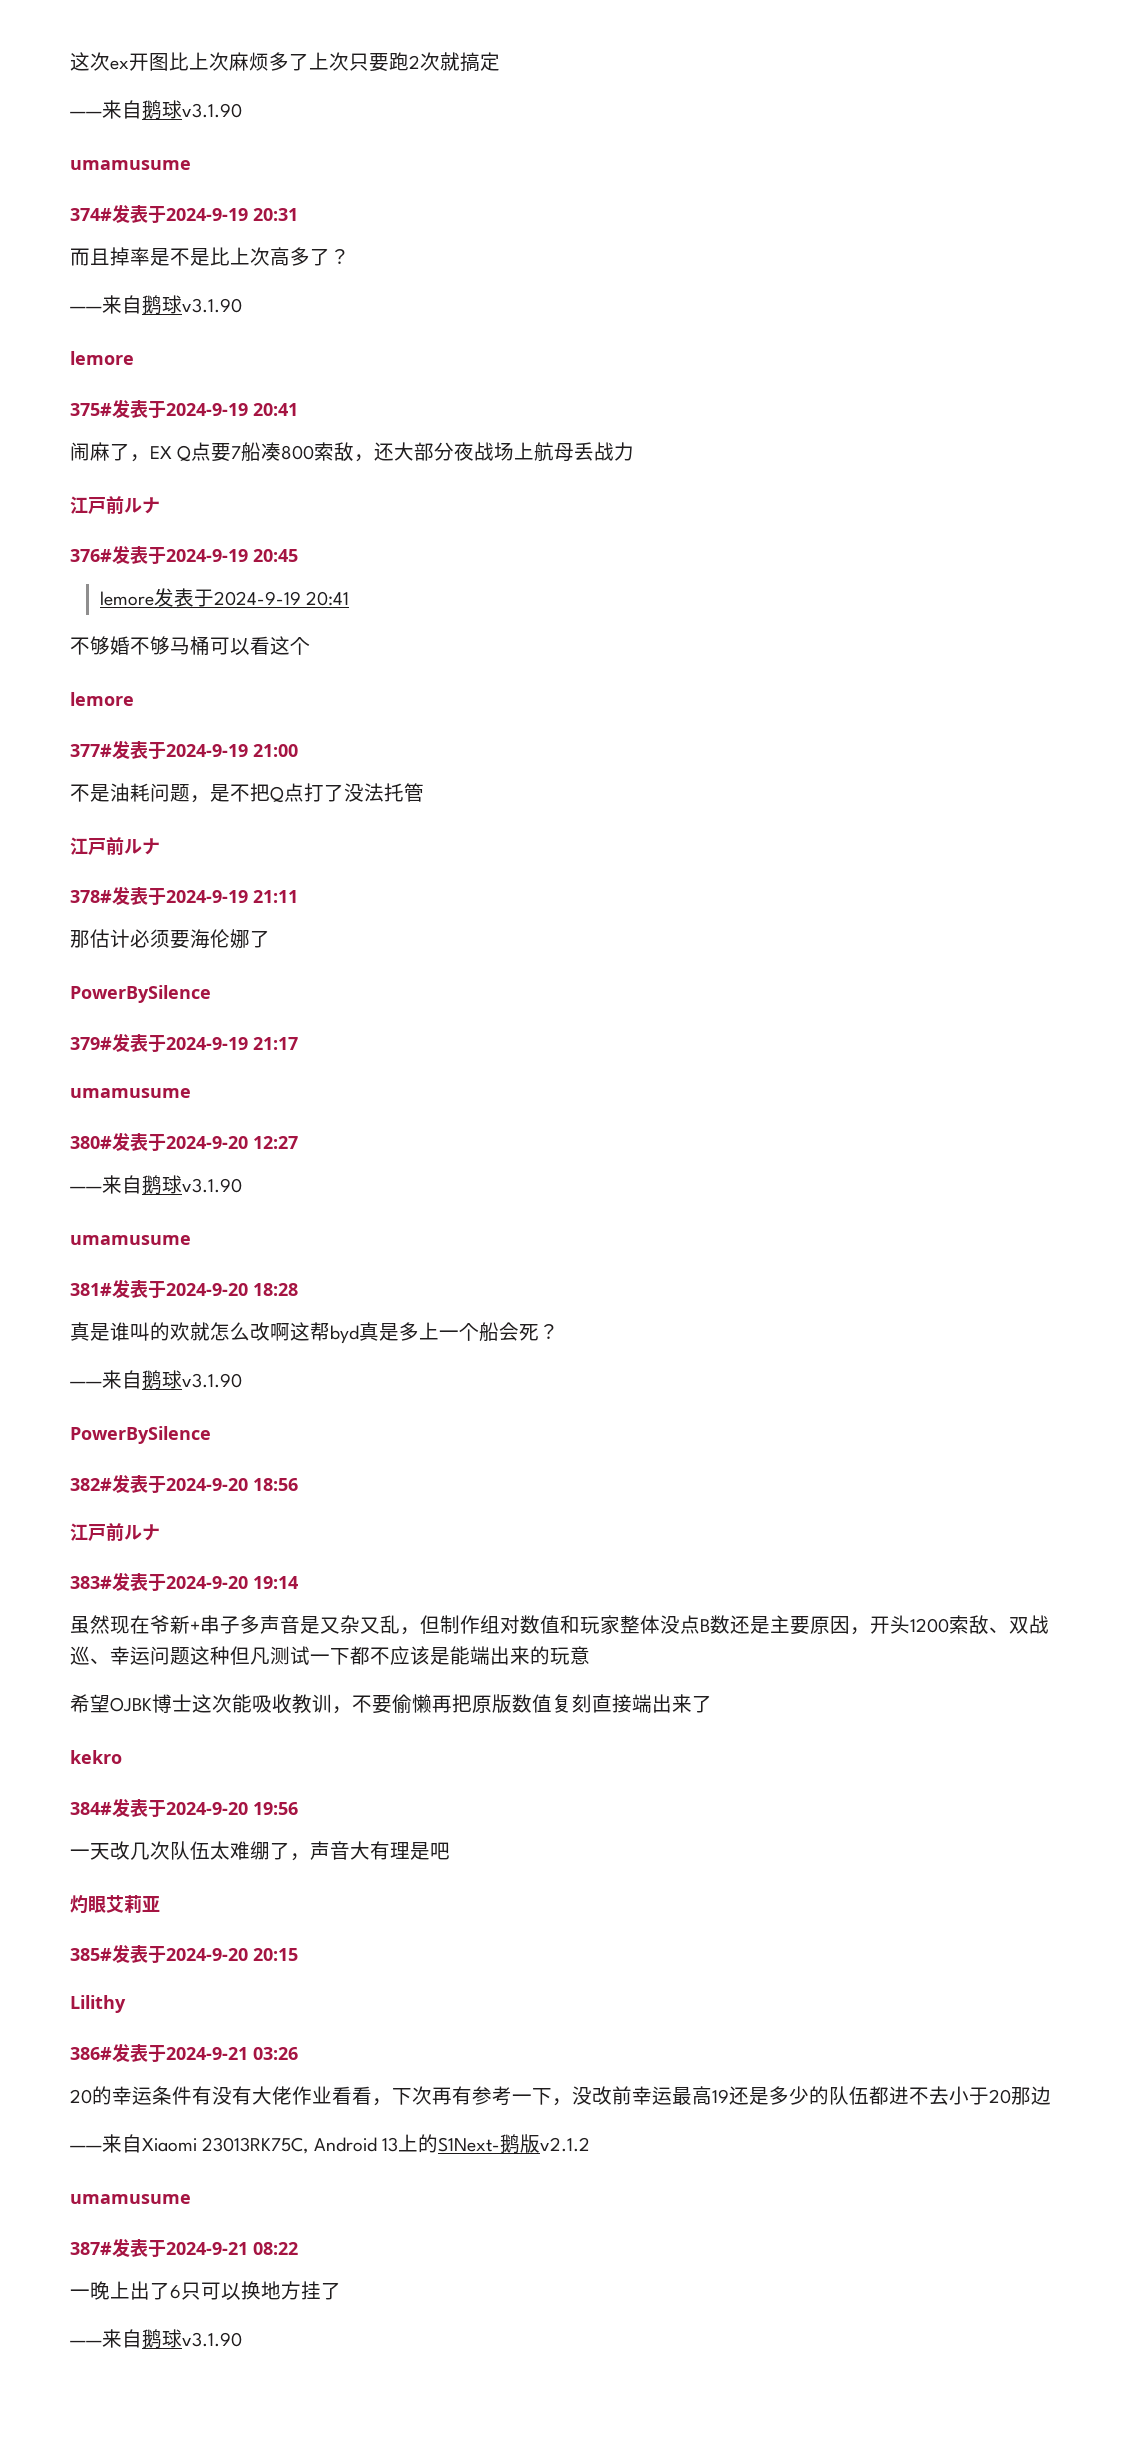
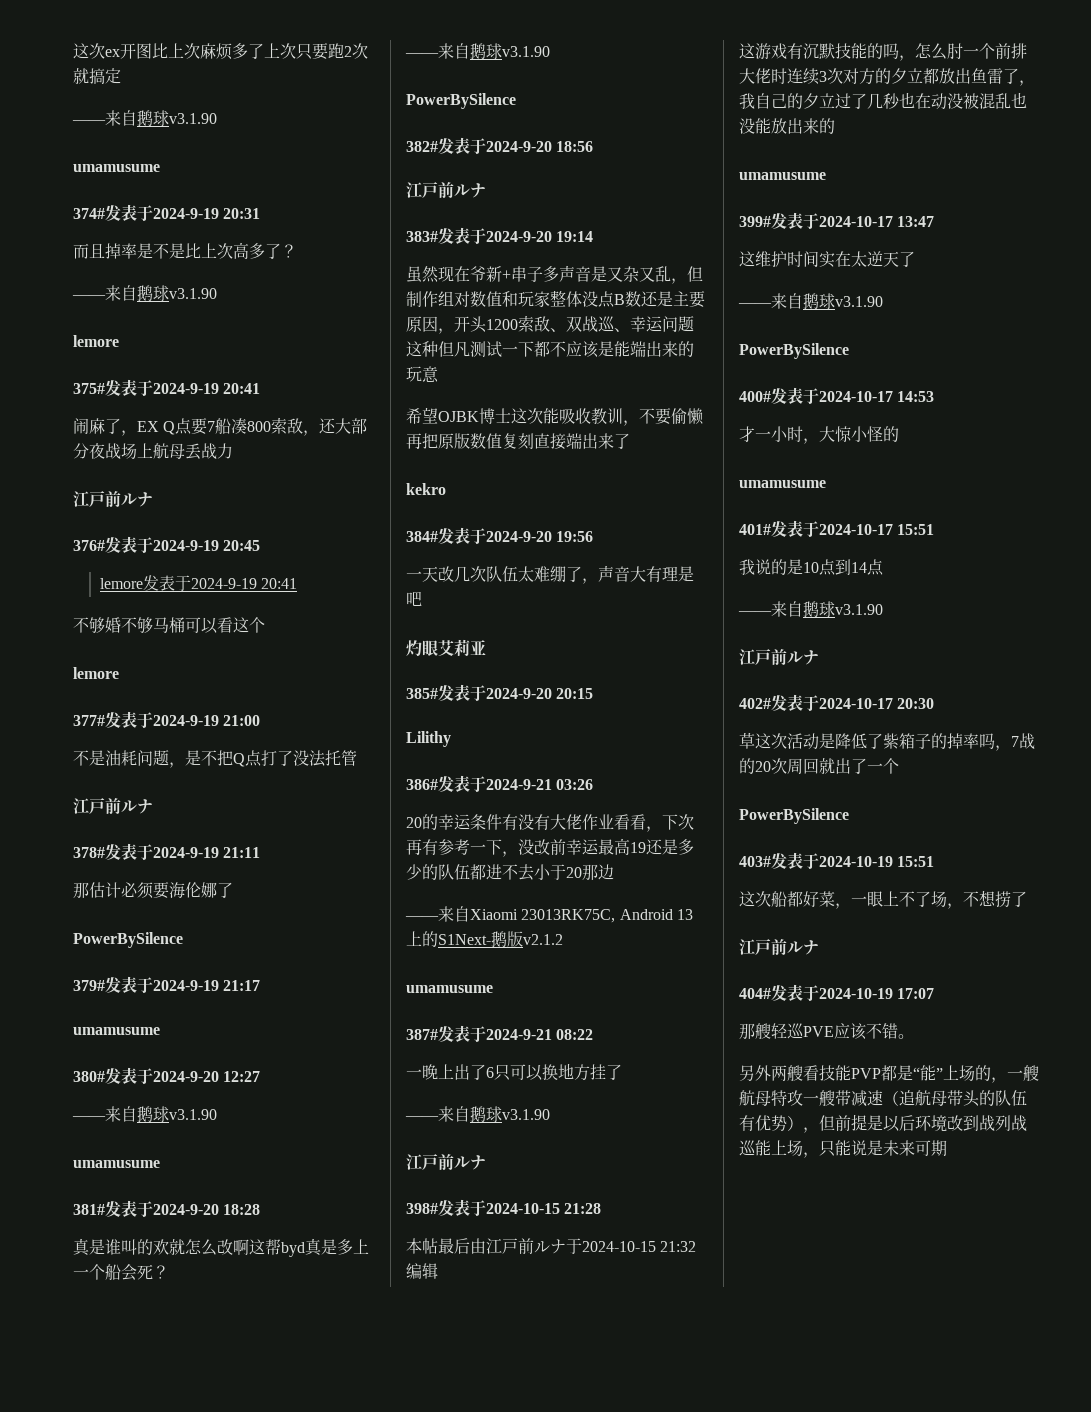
  一晚上出了6只可以换地方挂了
  ——来自鹅球v3.1.90
+ 江戸前ルナ
+ 398#发表于2024-10-15 21:28
+ 本帖最后由江戸前ルナ于2024-10-15 21:32编辑
+ 这游戏有沉默技能的吗，怎么肘一个前排大佬时连续3次对方的夕立都放出鱼雷了，我自己的夕立过了几秒也在动没被混乱也没能放出来的
+ umamusume
+ 399#发表于2024-10-17 13:47
+ 这维护时间实在太逆天了
+ ——来自鹅球v3.1.90
+ PowerBySilence
+ 400#发表于2024-10-17 14:53
+ 才一小时，大惊小怪的
+ umamusume
+ 401#发表于2024-10-17 15:51
+ 我说的是10点到14点
+ ——来自鹅球v3.1.90
+ 江戸前ルナ
+ 402#发表于2024-10-17 20:30
+ 草这次活动是降低了紫箱子的掉率吗，7战的20次周回就出了一个
+ PowerBySilence
+ 403#发表于2024-10-19 15:51
+ 这次船都好菜，一眼上不了场，不想捞了
+ 江戸前ルナ
+ 404#发表于2024-10-19 17:07
+ 那艘轻巡PVE应该不错。
+ 另外两艘看技能PVP都是“能”上场的，一艘航母特攻一艘带减速（追航母带头的队伍有优势），但前提是以后环境改到战列战巡能上场，只能说是未来可期

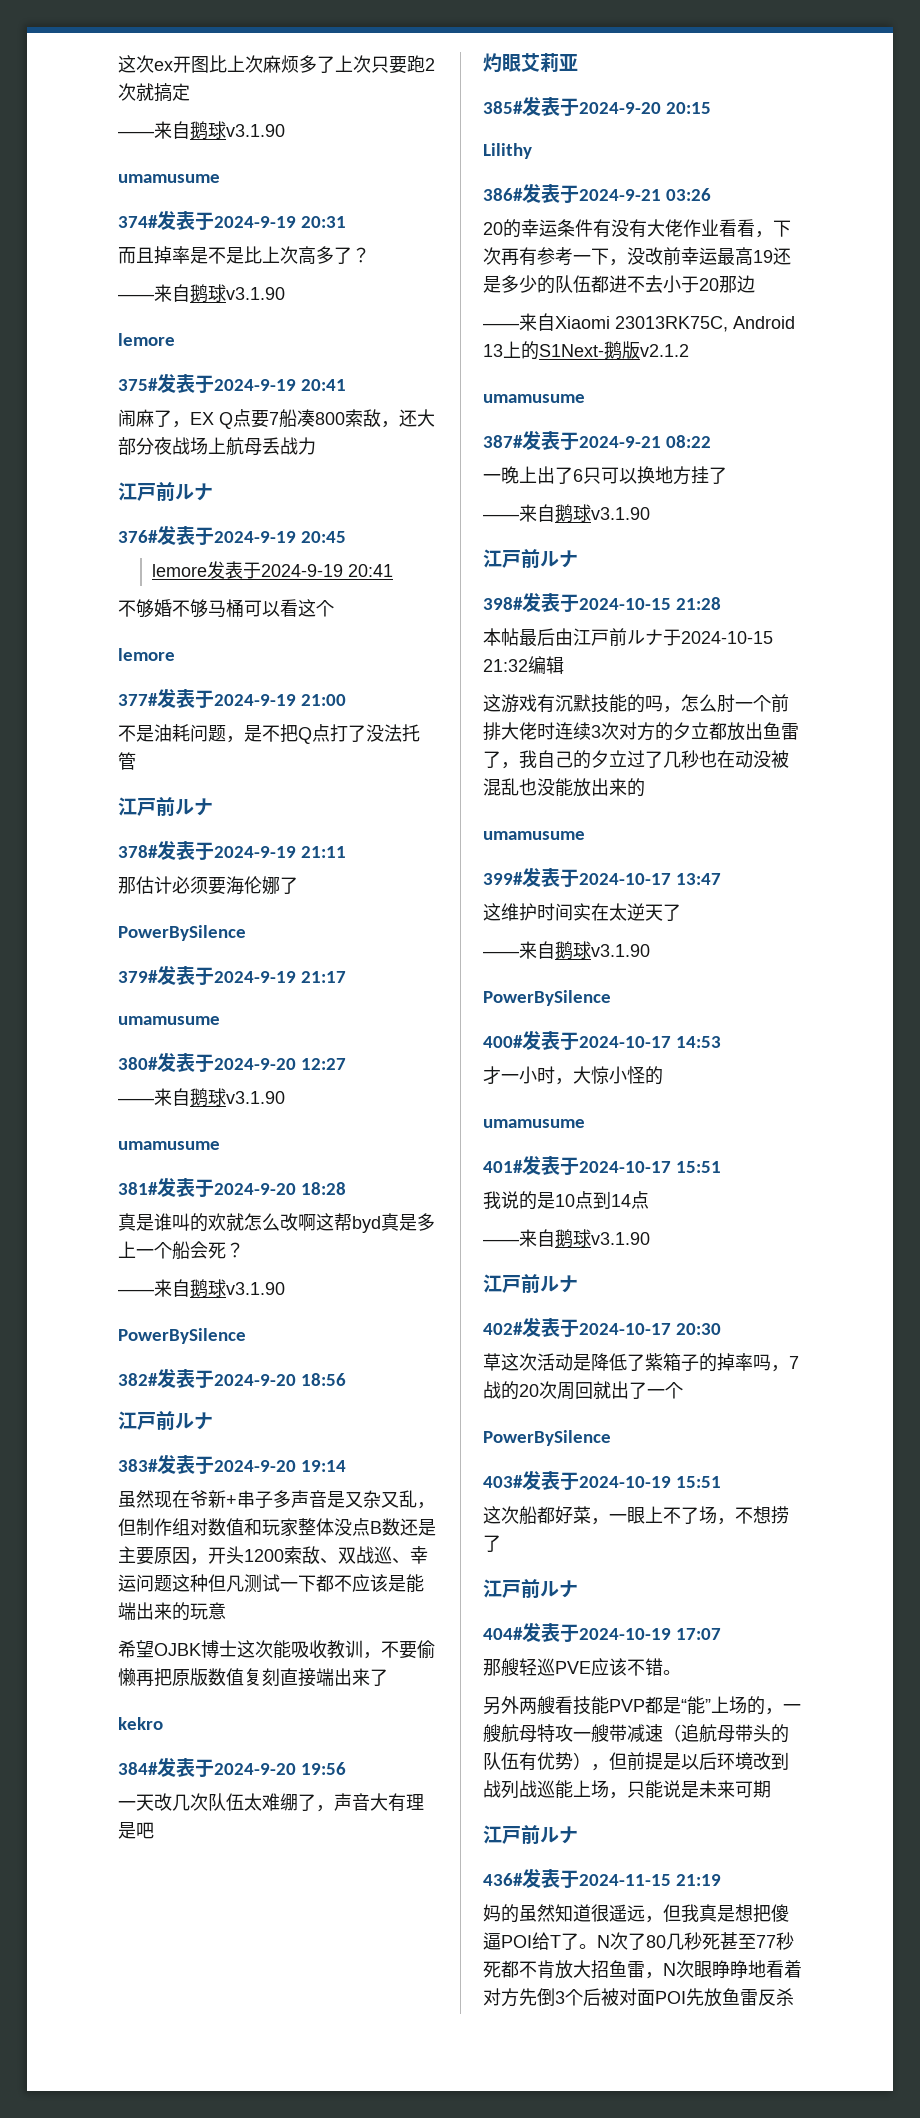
  另外两艘看技能PVP都是“能”上场的，一艘航母特攻一艘带减速（追航母带头的队伍有优势），但前提是以后环境改到战列战巡能上场，只能说是未来可期
+ 江戸前ルナ
+ 436#发表于2024-11-15 21:19
+ 妈的虽然知道很遥远，但我真是想把傻逼POI给T了。N次了80几秒死甚至77秒死都不肯放大招鱼雷，N次眼睁睁地看着对方先倒3个后被对面POI先放鱼雷反杀

